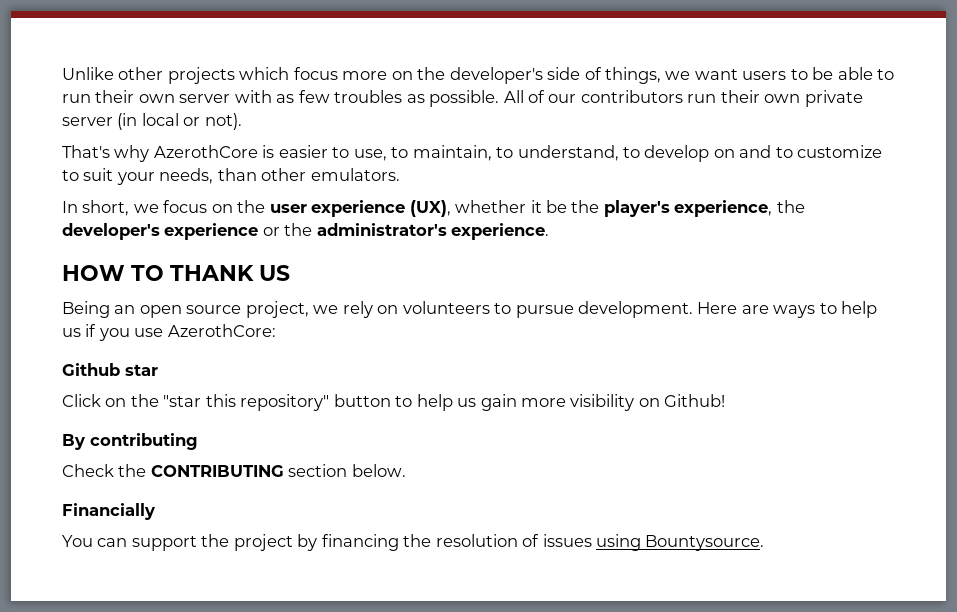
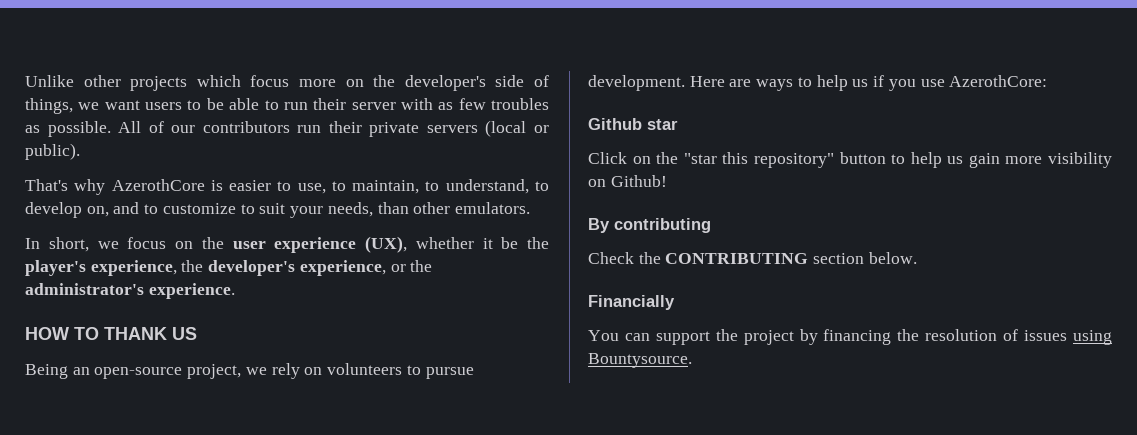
- Unlike other projects which focus more on the developer's side of things, we want users to be able to run their own server with as few troubles as possible.
+ Unlike other projects which focus more on the developer's side of things, we want users to be able to run their server with as few troubles as possible.
- All of our contributors run their own private server (in local or not).
+ All of our contributors run their private servers (local or public).
- That's why AzerothCore is easier to use, to maintain, to understand, to develop on and to customize to suit your needs, than other emulators.
+ That's why AzerothCore is easier to use, to maintain, to understand, to develop on, and to customize to suit your needs, than other emulators.
- In short, we focus on the user experience (UX), whether it be the player's experience, the developer's experience or the administrator's experience.
+ In short, we focus on the user experience (UX), whether it be the player's experience, the developer's experience, or the administrator's experience.
- Being an open source project, we rely on volunteers to pursue development.
+ Being an open-source project, we rely on volunteers to pursue development.

